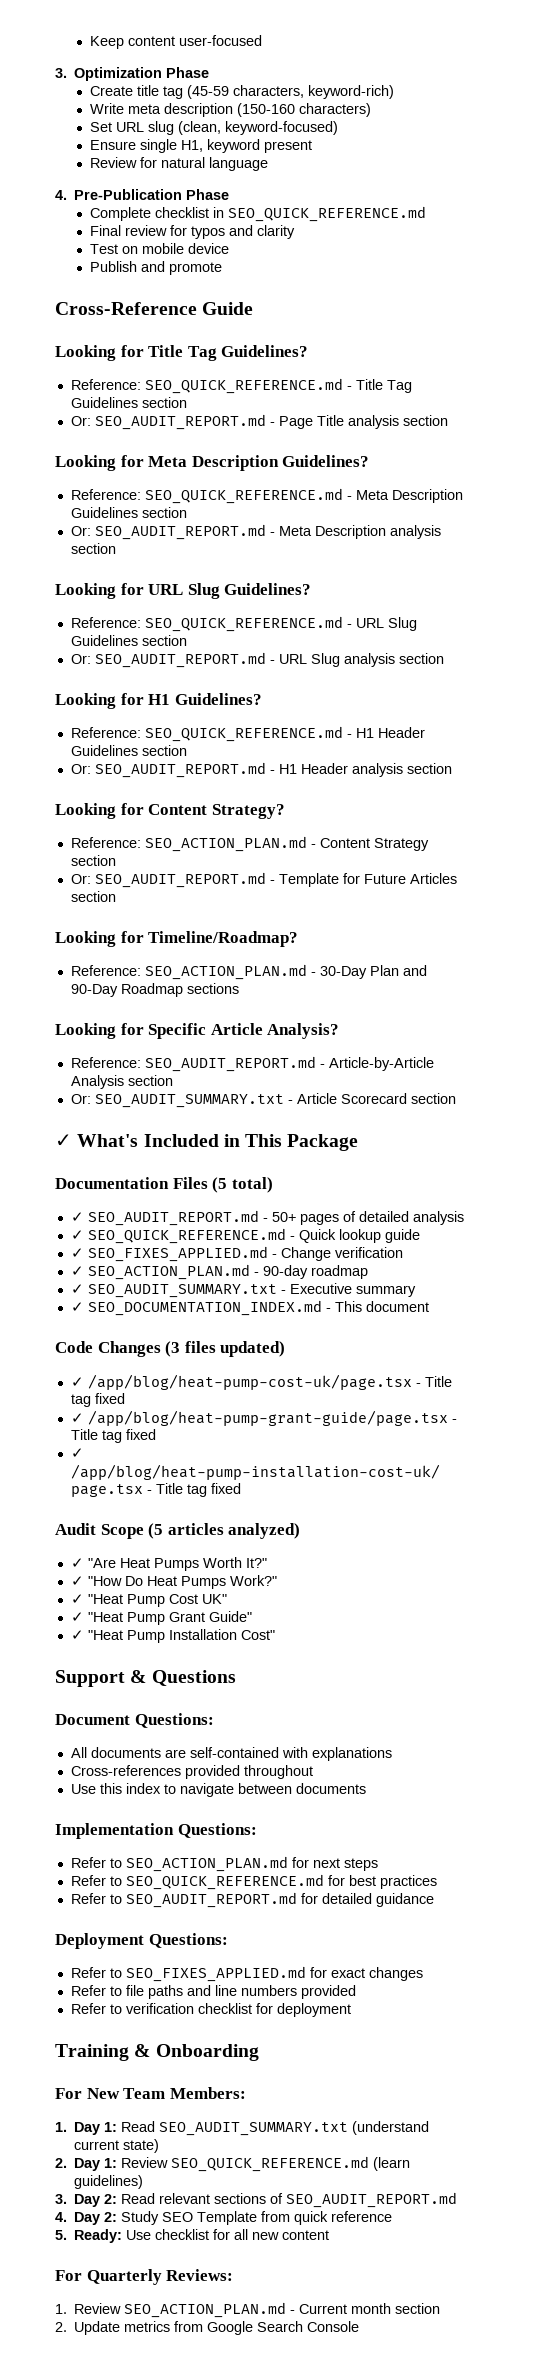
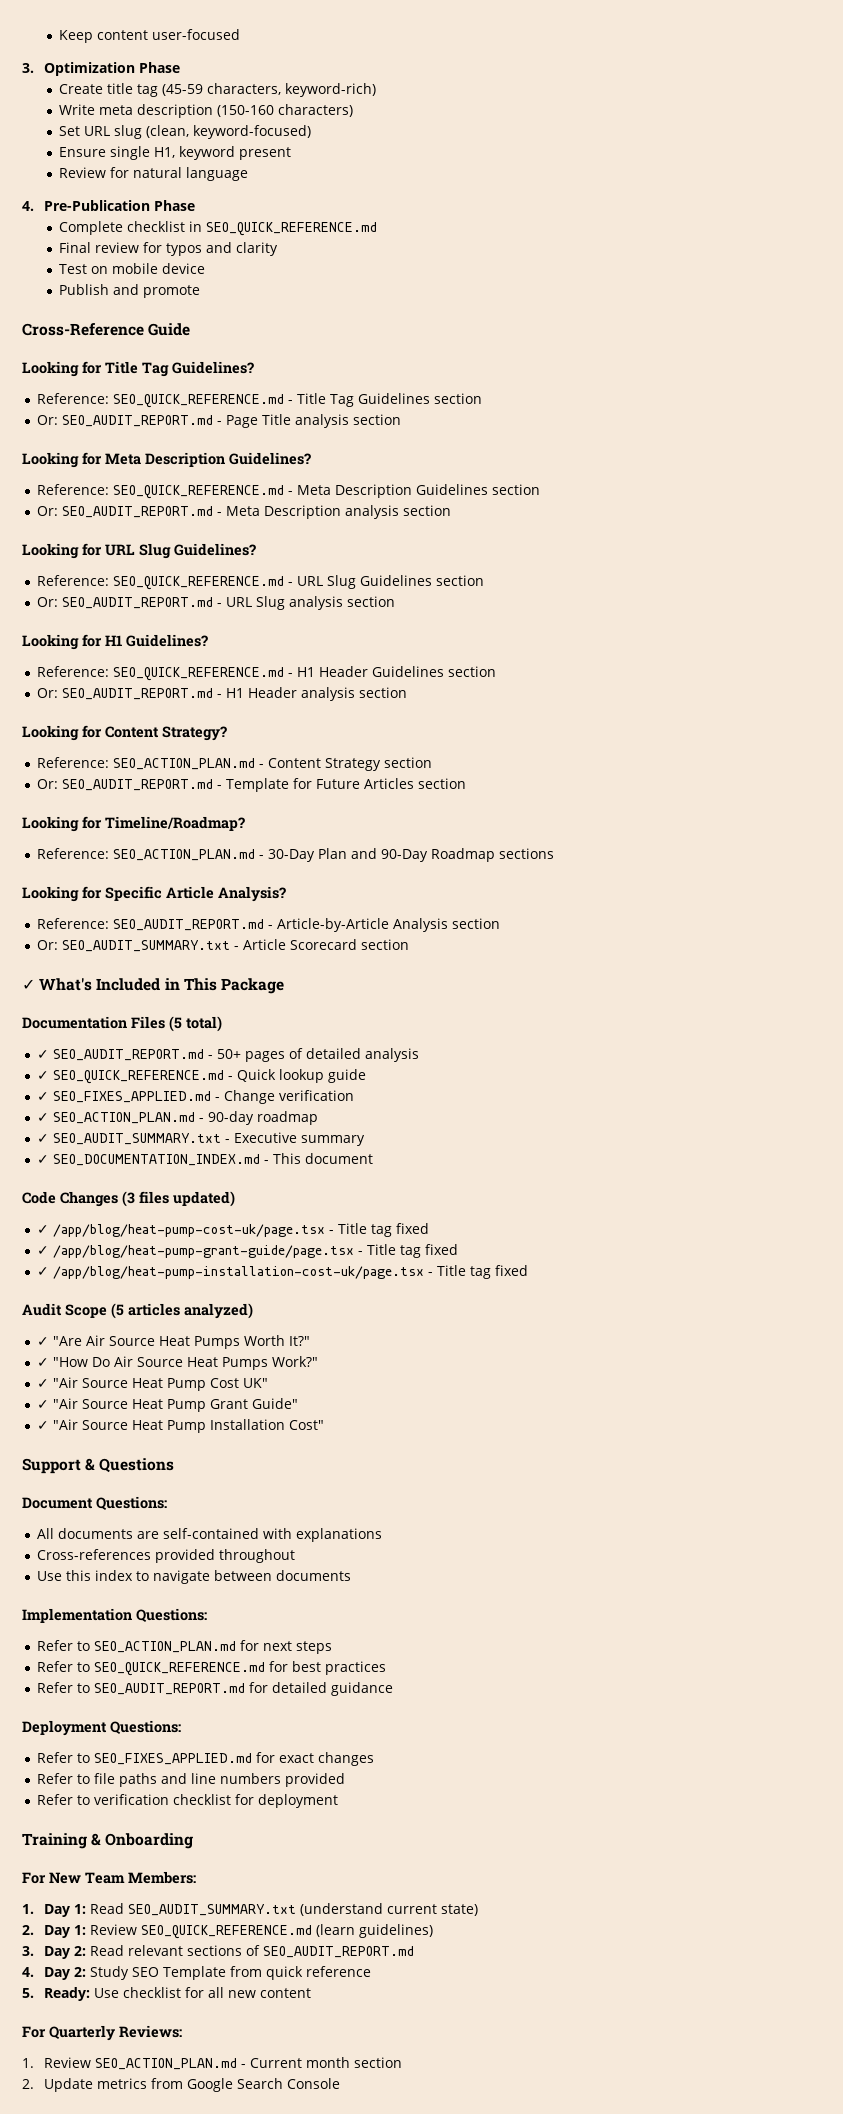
- ✓ "Are Heat Pumps Worth It?"
+ ✓ "Are Air Source Heat Pumps Worth It?"
- ✓ "How Do Heat Pumps Work?"
+ ✓ "How Do Air Source Heat Pumps Work?"
- ✓ "Heat Pump Cost UK"
+ ✓ "Air Source Heat Pump Cost UK"
- ✓ "Heat Pump Grant Guide"
+ ✓ "Air Source Heat Pump Grant Guide"
- ✓ "Heat Pump Installation Cost"
+ ✓ "Air Source Heat Pump Installation Cost"

